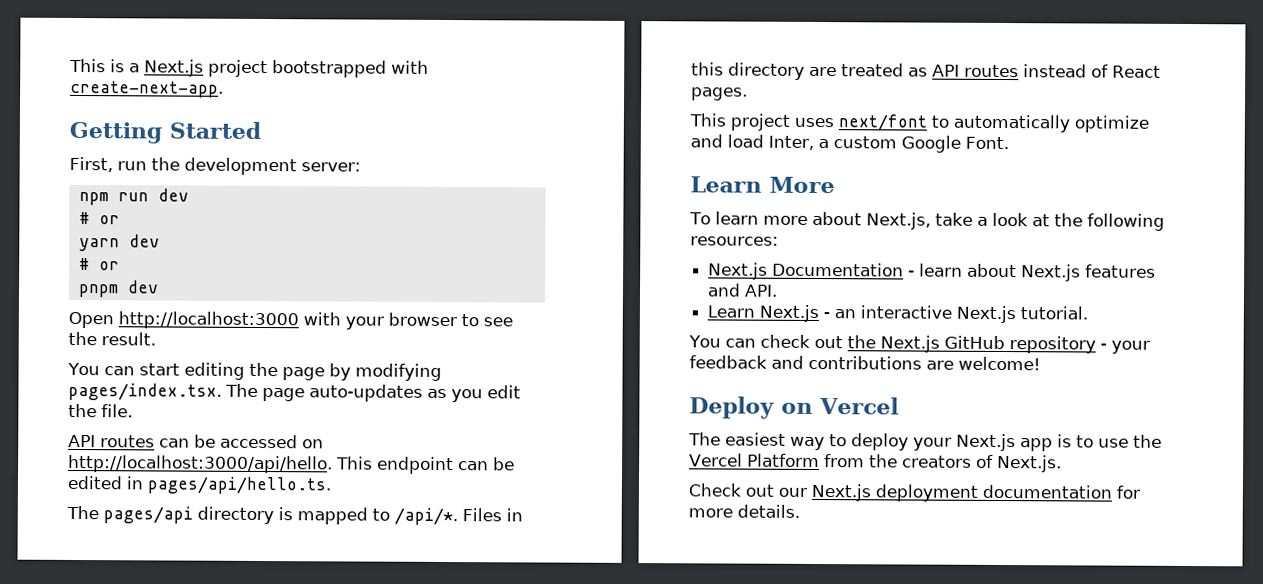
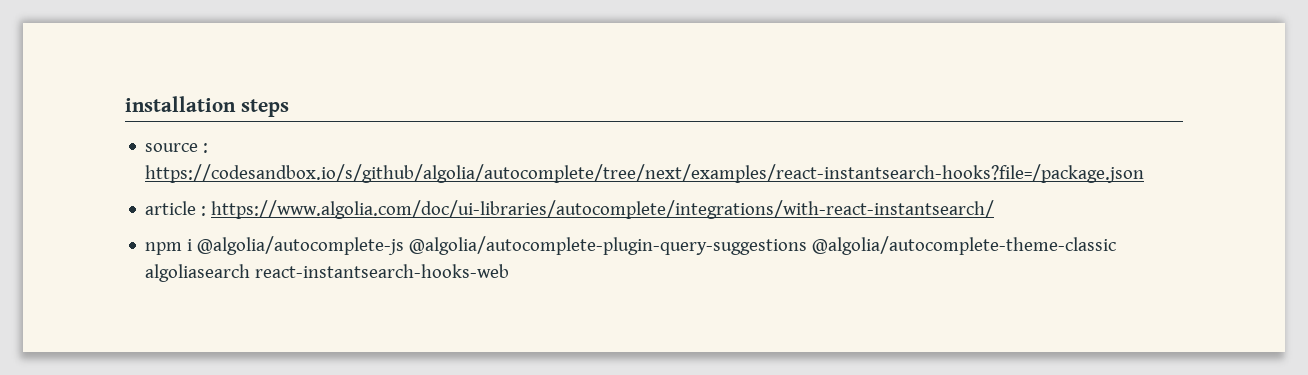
- This is a Next.js project bootstrapped with create-next-app.
- Getting Started
- First, run the development server:
- npm run dev
- # or
- yarn dev
- # or
- pnpm dev
- Open http://localhost:3000 with your browser to see the result.
- You can start editing the page by modifying pages/index.tsx. The page auto-updates as you edit the file.
- API routes can be accessed on http://localhost:3000/api/hello. This endpoint can be edited in pages/api/hello.ts.
- The pages/api directory is mapped to /api/*. Files in this directory are treated as API routes instead of React pages.
- This project uses next/font to automatically optimize and load Inter, a custom Google Font.
- Learn More
- To learn more about Next.js, take a look at the following resources:
- Next.js Documentation - learn about Next.js features and API.
- Learn Next.js - an interactive Next.js tutorial.
- You can check out the Next.js GitHub repository - your feedback and contributions are welcome!
- Deploy on Vercel
- The easiest way to deploy your Next.js app is to use the Vercel Platform from the creators of Next.js.
- Check out our Next.js deployment documentation for more details.
+ installation steps
+ source : https://codesandbox.io/s/github/algolia/autocomplete/tree/next/examples/react-instantsearch-hooks?file=/package.json
+ article : https://www.algolia.com/doc/ui-libraries/autocomplete/integrations/with-react-instantsearch/
+ npm i @algolia/autocomplete-js @algolia/autocomplete-plugin-query-suggestions @algolia/autocomplete-theme-classic algoliasearch react-instantsearch-hooks-web

